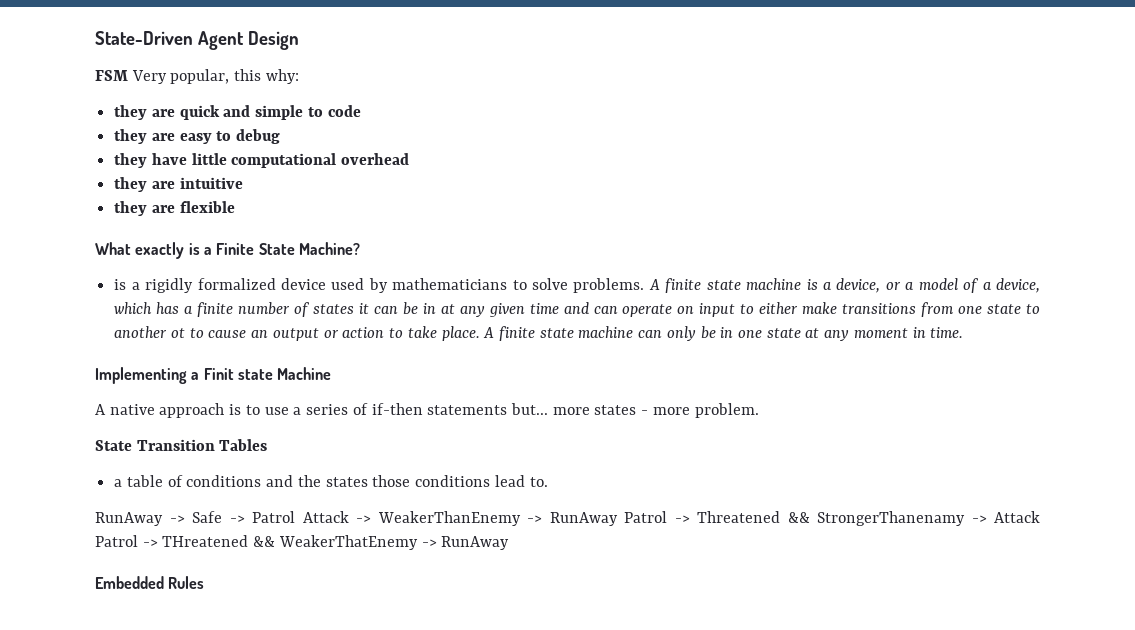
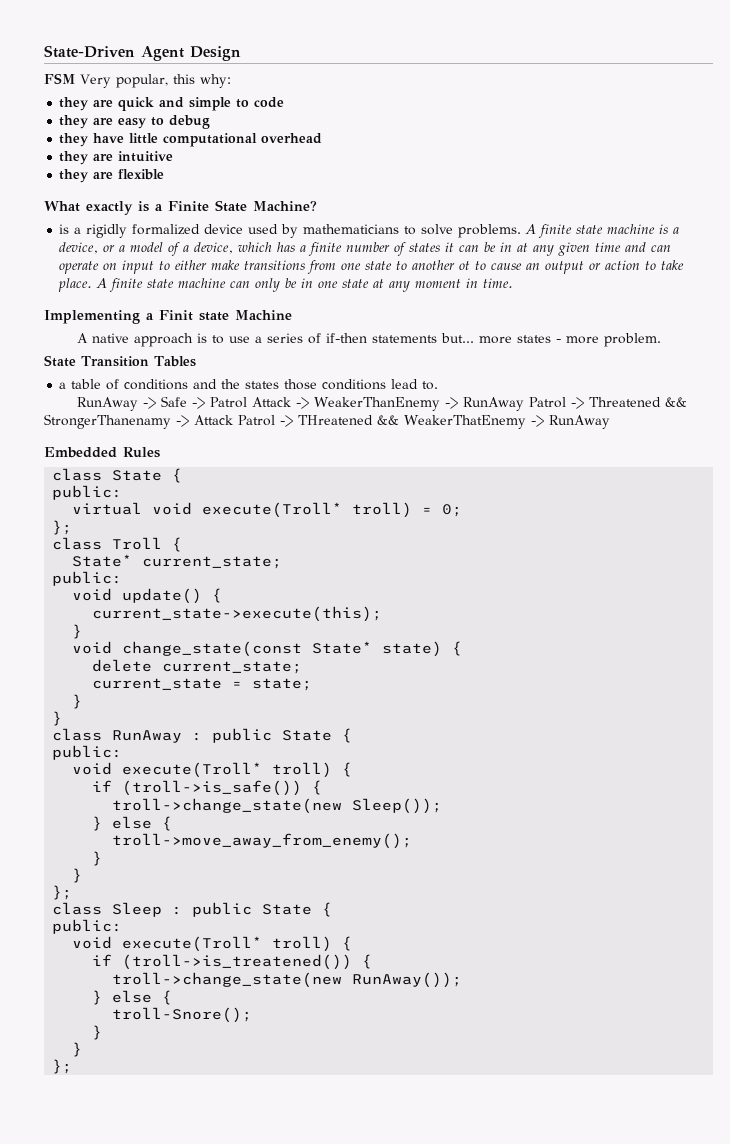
+ class State {
+ public:
+ virtual void execute(Troll* troll) = 0;
+ };
+ class Troll {
+ State* current_state;
+ public:
+ void update() {
+ current_state->execute(this);
+ }
+ void change_state(const State* state) {
+ delete current_state;
+ current_state = state;
+ }
+ }
+ class RunAway : public State {
+ public:
+ void execute(Troll* troll) {
+ if (troll->is_safe()) {
+ troll->change_state(new Sleep());
+ } else {
+ troll->move_away_from_enemy();
+ }
+ }
+ };
+ class Sleep : public State {
+ public:
+ void execute(Troll* troll) {
+ if (troll->is_treatened()) {
+ troll->change_state(new RunAway());
+ } else {
+ troll-Snore();
+ }
+ }
+ };

